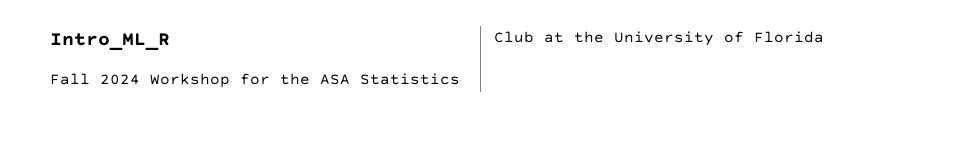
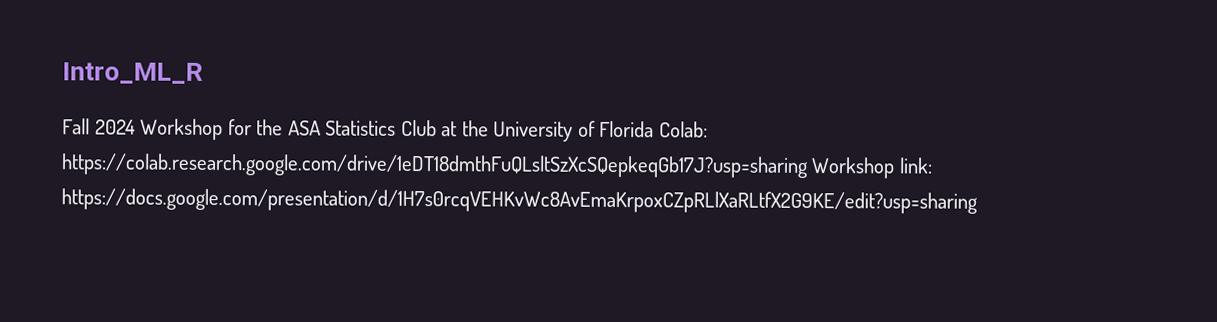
- Fall 2024 Workshop for the ASA Statistics Club at the University of Florida
+ Fall 2024 Workshop for the ASA Statistics Club at the University of Florida Colab: https://colab.research.google.com/drive/1eDT18dmthFuQLsltSzXcSQepkeqGb17J?usp=sharing Workshop link: https://docs.google.com/presentation/d/1H7s0rcqVEHKvWc8AvEmaKrpoxCZpRLlXaRLtfX2G9KE/edit?usp=sharing

